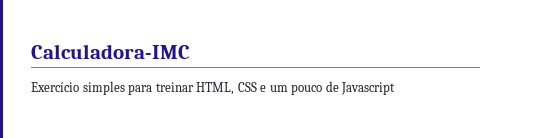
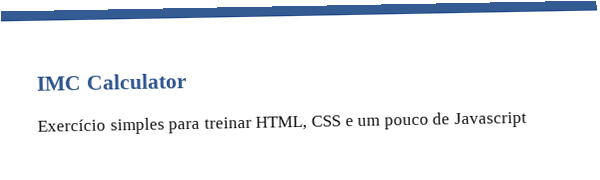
- Calculadora-IMC
+ IMC Calculator

